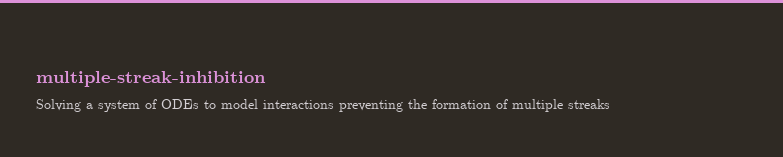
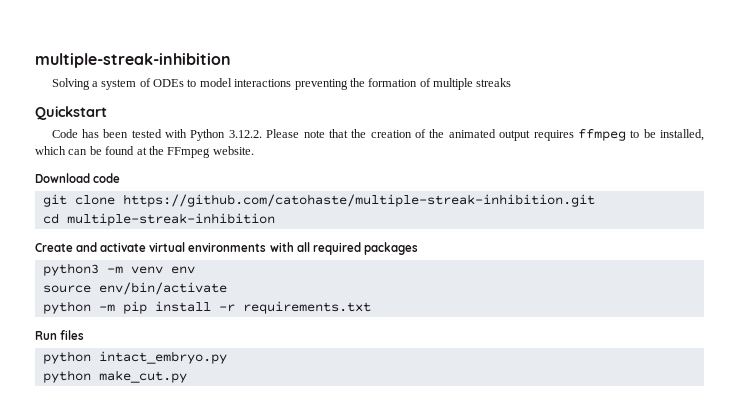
+ Quickstart
+ Code has been tested with Python 3.12.2. Please note that the creation of the animated output requires ffmpeg to be installed, which can be found at the FFmpeg website.
+ Download code
+ git clone https://github.com/catohaste/multiple-streak-inhibition.git
+ cd multiple-streak-inhibition
+ Create and activate virtual environments with all required packages
+ python3 -m venv env
+ source env/bin/activate
+ python -m pip install -r requirements.txt
+ Run files
+ python intact_embryo.py
+ python make_cut.py

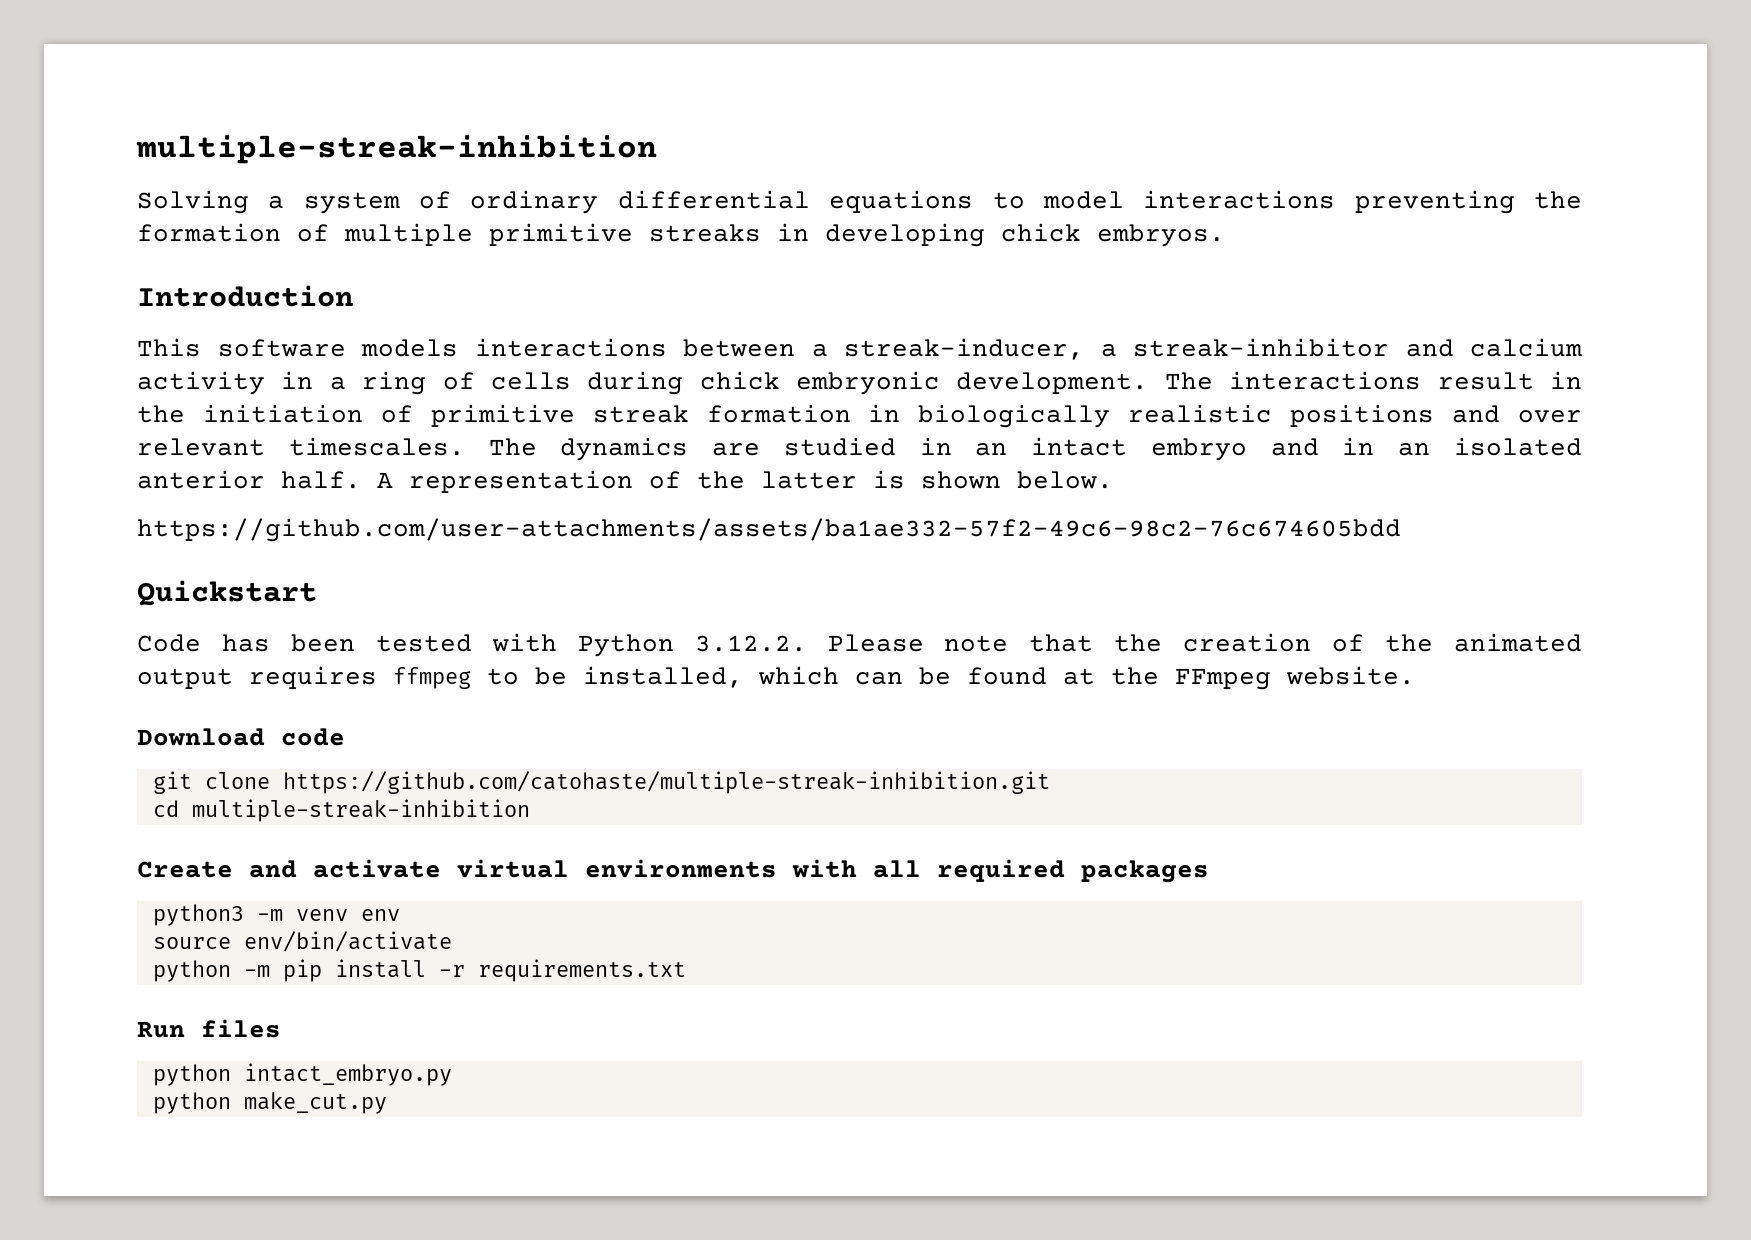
- Solving a system of ODEs to model interactions preventing the formation of multiple streaks
+ Solving a system of ordinary differential equations to model interactions preventing the formation of multiple primitive streaks in developing chick embryos.
+ Introduction
+ This software models interactions between a streak-inducer, a streak-inhibitor and calcium activity in a ring of cells during chick embryonic development. The interactions result in the initiation of primitive streak formation in biologically realistic positions and over relevant timescales. The dynamics are studied in an intact embryo and in an isolated anterior half. A representation of the latter is shown below.
+ https://github.com/user-attachments/assets/ba1ae332-57f2-49c6-98c2-76c674605bdd

